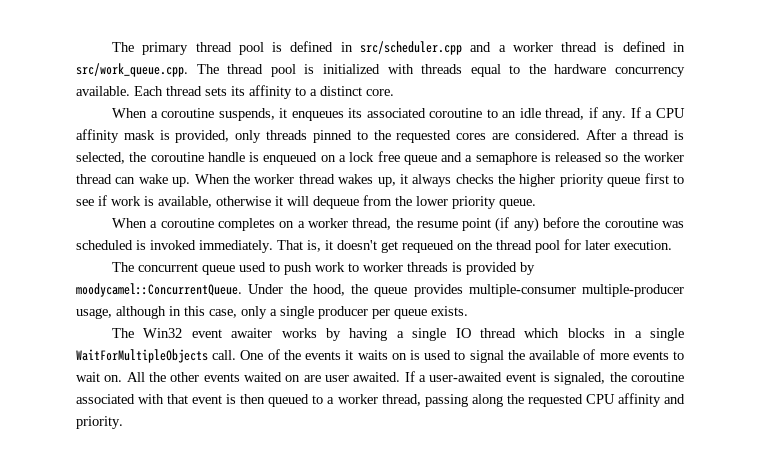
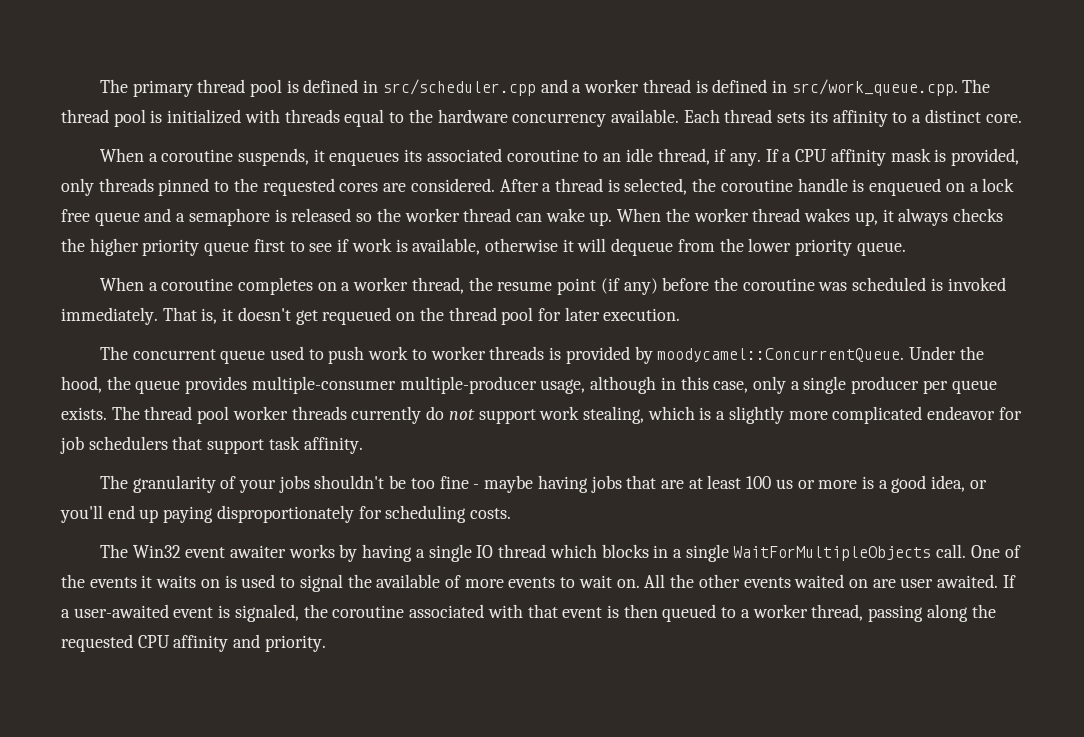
+ The thread pool worker threads currently do not support work stealing, which is a slightly more complicated endeavor for job schedulers that support task affinity.
+ The granularity of your jobs shouldn't be too fine - maybe having jobs that are at least 100 us or more is a good idea, or you'll end up paying disproportionately for scheduling costs.

